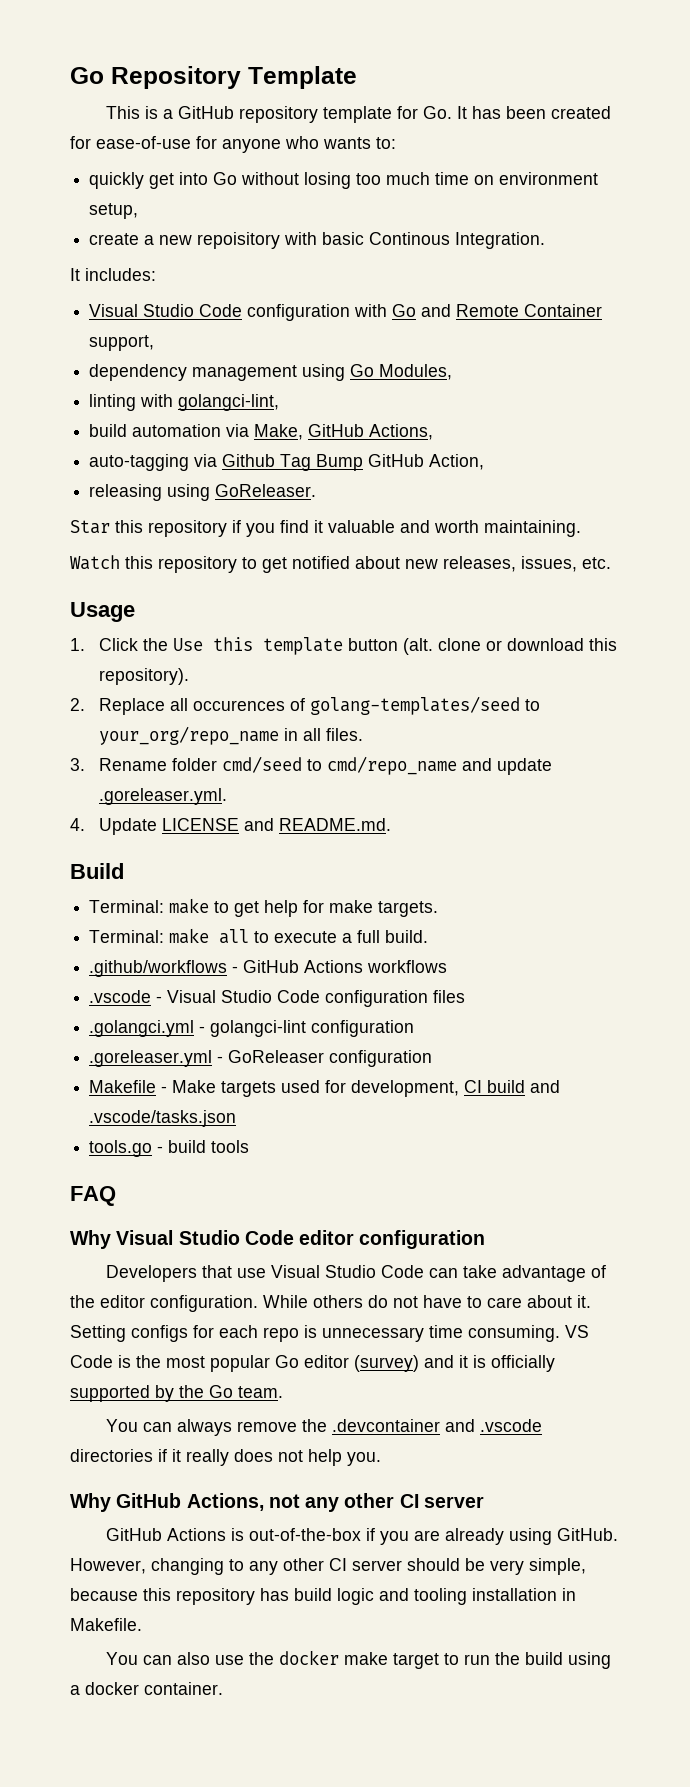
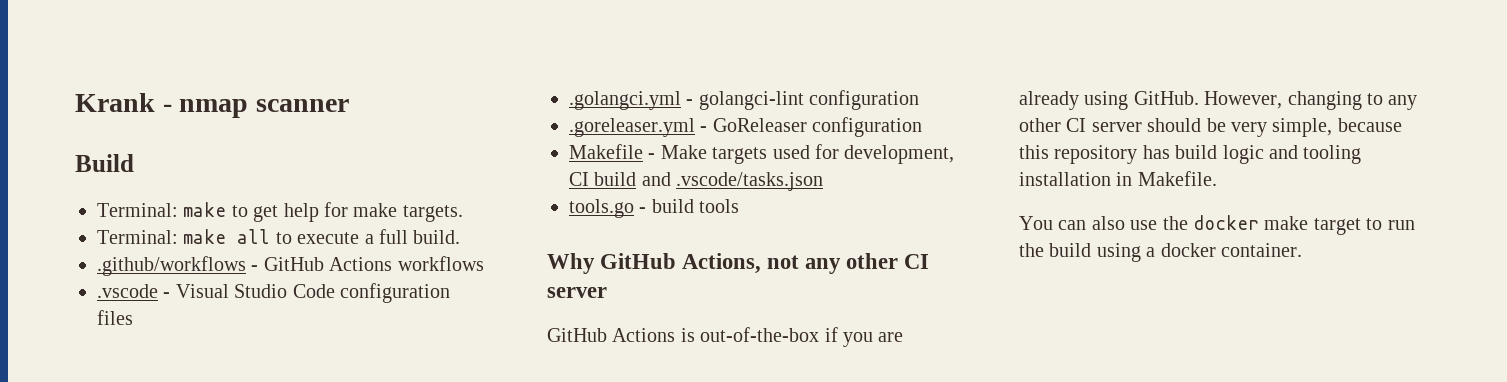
- Go Repository Template
- This is a GitHub repository template for Go. It has been created for ease-of-use for anyone who wants to:
- quickly get into Go without losing too much time on environment setup,
- create a new repoisitory with basic Continous Integration.
- It includes:
- Visual Studio Code configuration with Go and Remote Container support,
- dependency management using Go Modules,
- linting with golangci-lint,
- build automation via Make, GitHub Actions,
- auto-tagging via Github Tag Bump GitHub Action,
- releasing using GoReleaser.
- Star this repository if you find it valuable and worth maintaining.
- Watch this repository to get notified about new releases, issues, etc.
- Usage
- 1. Click the Use this template button (alt. clone or download this repository).
- 2. Replace all occurences of golang-templates/seed to your_org/repo_name in all files.
- 3. Rename folder cmd/seed to cmd/repo_name and update .goreleaser.yml.
- 4. Update LICENSE and README.md.
+ Krank - nmap scanner
- FAQ
- Why Visual Studio Code editor configuration
- Developers that use Visual Studio Code can take advantage of the editor configuration. While others do not have to care about it. Setting configs for each repo is unnecessary time consuming. VS Code is the most popular Go editor (survey) and it is officially supported by the Go team.
- You can always remove the .devcontainer and .vscode directories if it really does not help you.

